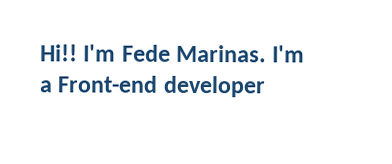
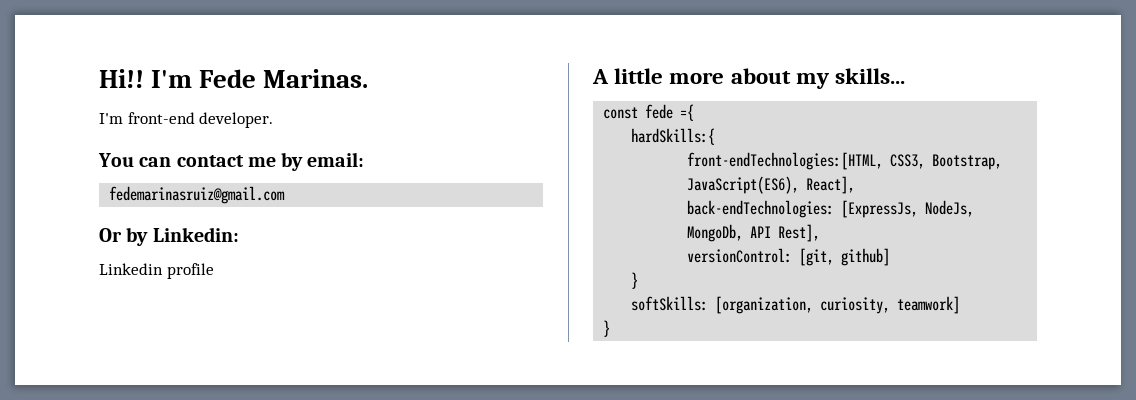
- I'm Fede Marinas. I'm a Front-end developer
+ I'm Fede Marinas.
+ I'm front-end developer.
+ You can contact me by email:
+ fedemarinasruiz@gmail.com
+ Or by Linkedin:
+ Linkedin profile
+ A little more about my skills...
+ const fede ={
+ hardSkills:{
+ front-endTechnologies:[HTML, CSS3, Bootstrap, JavaScript(ES6), React],
+ back-endTechnologies: [ExpressJs, NodeJs, MongoDb, API Rest],
+ versionControl: [git, github]
+ }
+ softSkills: [organization, curiosity, teamwork]
+ }

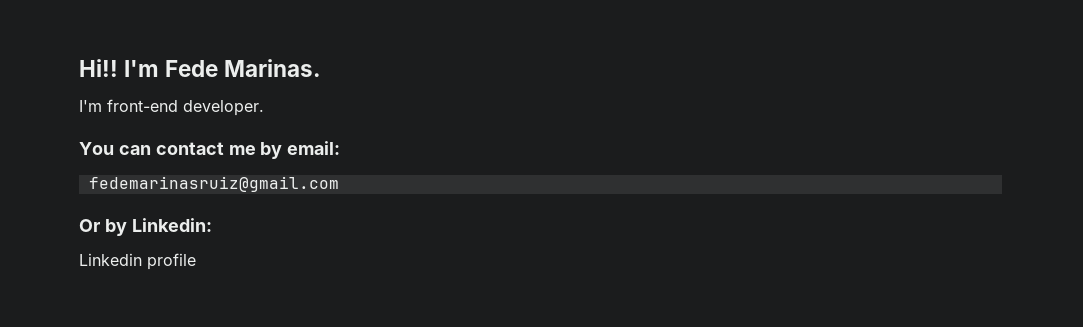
- A little more about my skills...
- const fede ={
- hardSkills:{
- front-endTechnologies:[HTML, CSS3, Bootstrap, JavaScript(ES6), React],
- back-endTechnologies: [ExpressJs, NodeJs, MongoDb, API Rest],
- versionControl: [git, github]
- }
- softSkills: [organization, curiosity, teamwork]
- }

